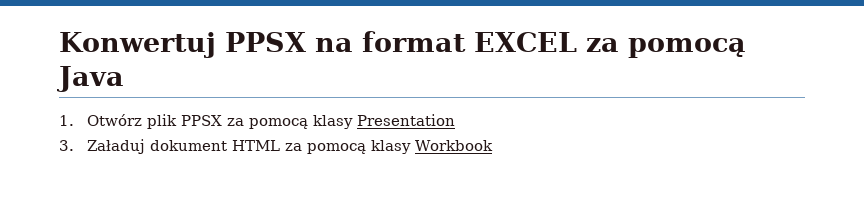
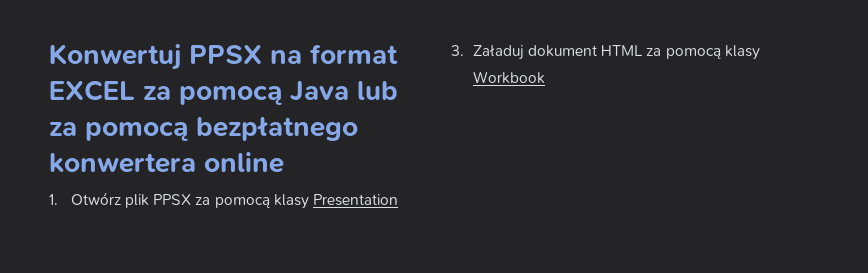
- Konwertuj PPSX na format EXCEL za pomocą Java
+ Konwertuj PPSX na format EXCEL za pomocą Java lub za pomocą bezpłatnego konwertera online

